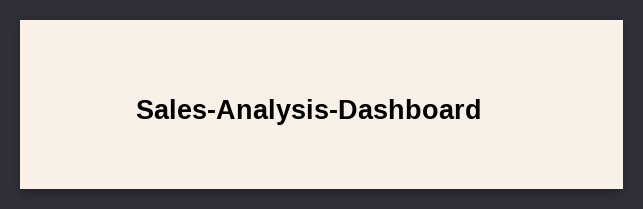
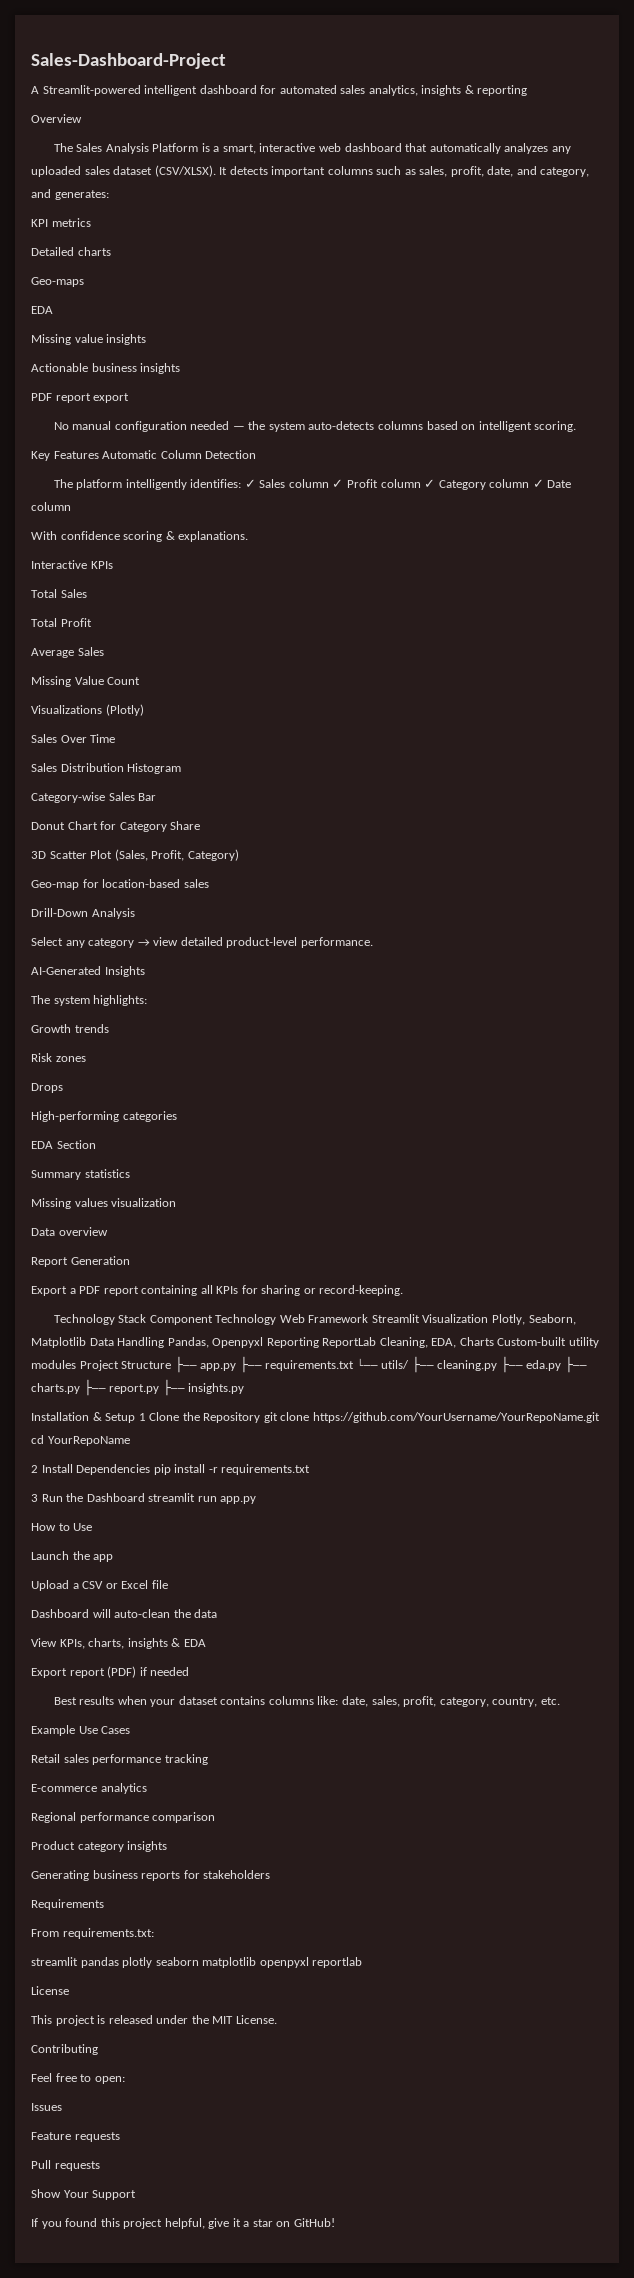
- Sales-Analysis-Dashboard
+ Sales-Dashboard-Project
+ A Streamlit-powered intelligent dashboard for automated sales analytics, insights & reporting
+ Overview
+ The Sales Analysis Platform is a smart, interactive web dashboard that automatically analyzes any uploaded sales dataset (CSV/XLSX). It detects important columns such as sales, profit, date, and category, and generates:
+ KPI metrics
+ Detailed charts
+ Geo-maps
+ EDA
+ Missing value insights
+ Actionable business insights
+ PDF report export
+ No manual configuration needed — the system auto-detects columns based on intelligent scoring.
+ Key Features Automatic Column Detection
+ The platform intelligently identifies: ✓ Sales column ✓ Profit column ✓ Category column ✓ Date column
+ With confidence scoring & explanations.
+ Interactive KPIs
+ Total Sales
+ Total Profit
+ Average Sales
+ Missing Value Count
+ Visualizations (Plotly)
+ Sales Over Time
+ Sales Distribution Histogram
+ Category-wise Sales Bar
+ Donut Chart for Category Share
+ 3D Scatter Plot (Sales, Profit, Category)
+ Geo-map for location-based sales
+ Drill-Down Analysis
+ Select any category → view detailed product-level performance.
+ AI-Generated Insights
+ The system highlights:
+ Growth trends
+ Risk zones
+ Drops
+ High-performing categories
+ EDA Section
+ Summary statistics
+ Missing values visualization
+ Data overview
+ Report Generation
+ Export a PDF report containing all KPIs for sharing or record-keeping.
+ Technology Stack Component Technology Web Framework Streamlit Visualization Plotly, Seaborn, Matplotlib Data Handling Pandas, Openpyxl Reporting ReportLab Cleaning, EDA, Charts Custom-built utility modules Project Structure ├── app.py ├── requirements.txt └── utils/ ├── cleaning.py ├── eda.py ├── charts.py ├── report.py ├── insights.py
+ Installation & Setup 1 Clone the Repository git clone https://github.com/YourUsername/YourRepoName.git cd YourRepoName
+ 2 Install Dependencies pip install -r requirements.txt
+ 3 Run the Dashboard streamlit run app.py
+ How to Use
+ Launch the app
+ Upload a CSV or Excel file
+ Dashboard will auto-clean the data
+ View KPIs, charts, insights & EDA
+ Export report (PDF) if needed
+ Best results when your dataset contains columns like: date, sales, profit, category, country, etc.
+ Example Use Cases
+ Retail sales performance tracking
+ E-commerce analytics
+ Regional performance comparison
+ Product category insights
+ Generating business reports for stakeholders
+ Requirements
+ From requirements.txt:
+ streamlit pandas plotly seaborn matplotlib openpyxl reportlab
+ License
+ This project is released under the MIT License.
+ Contributing
+ Feel free to open:
+ Issues
+ Feature requests
+ Pull requests
+ Show Your Support
+ If you found this project helpful, give it a star on GitHub!

